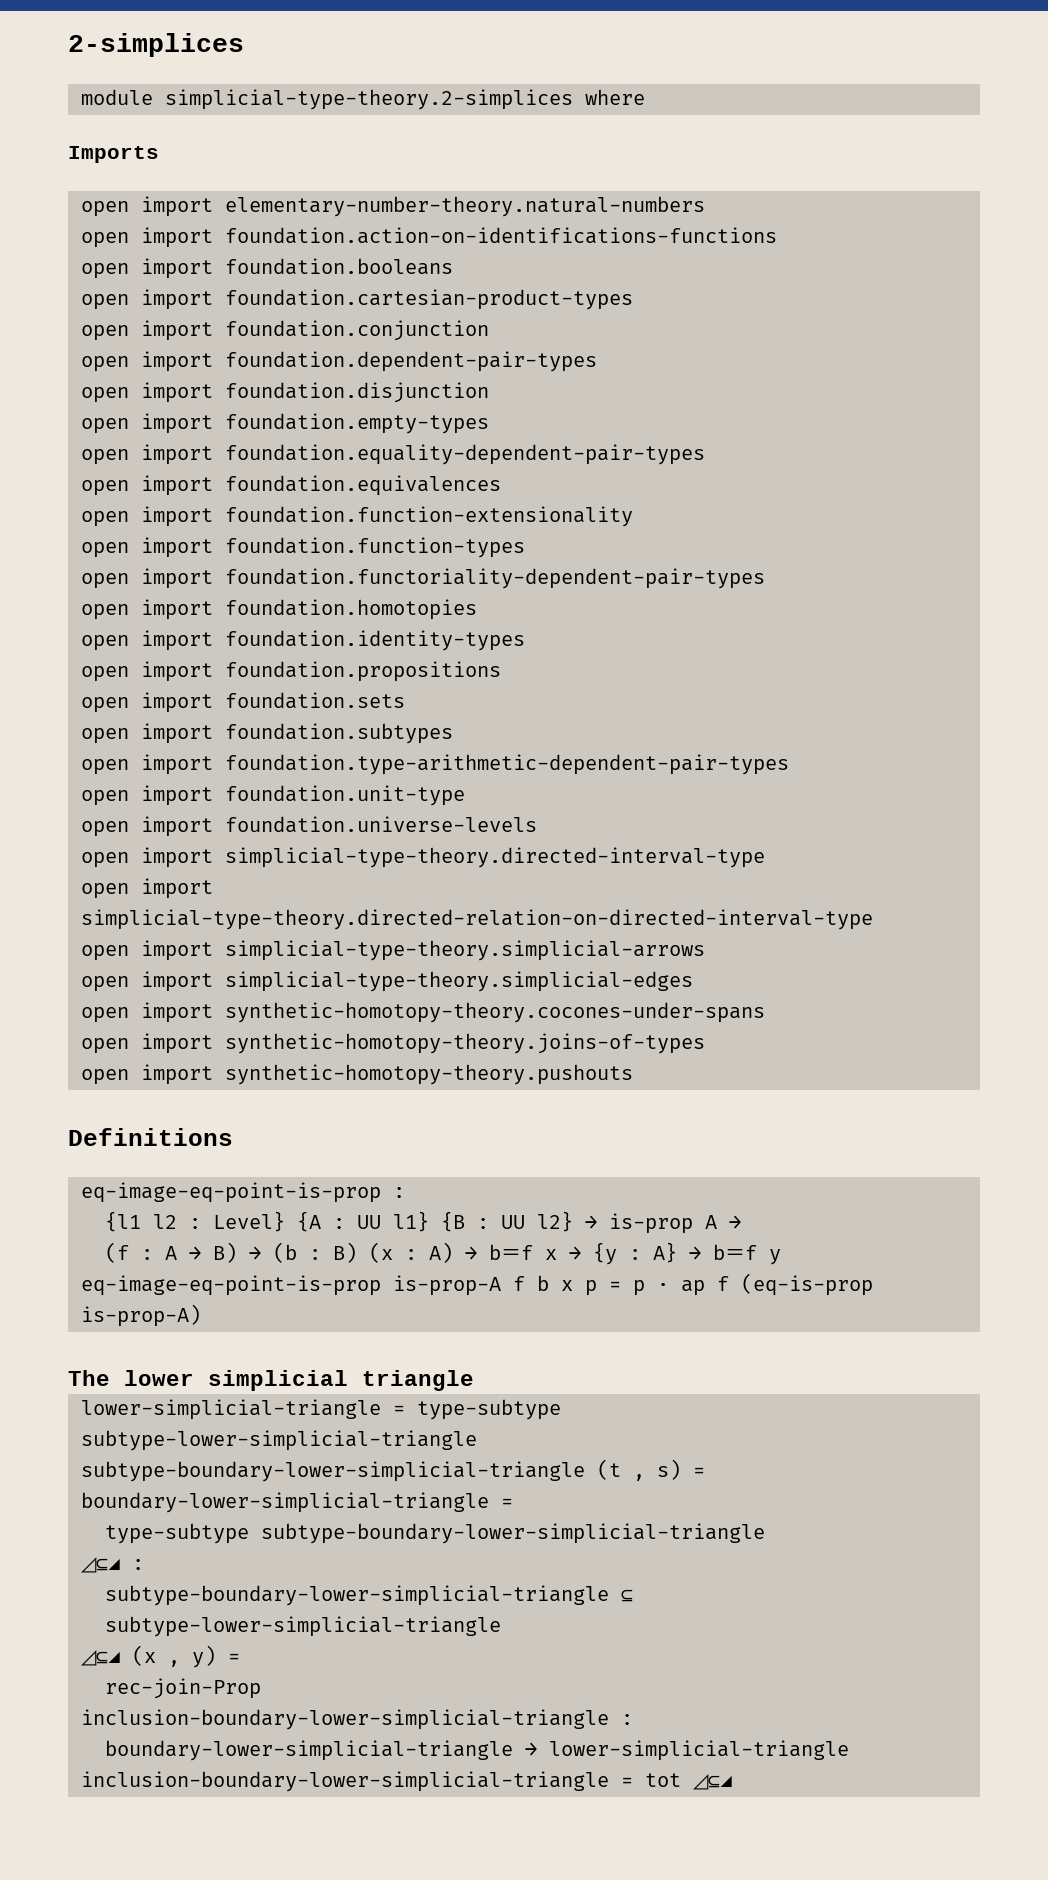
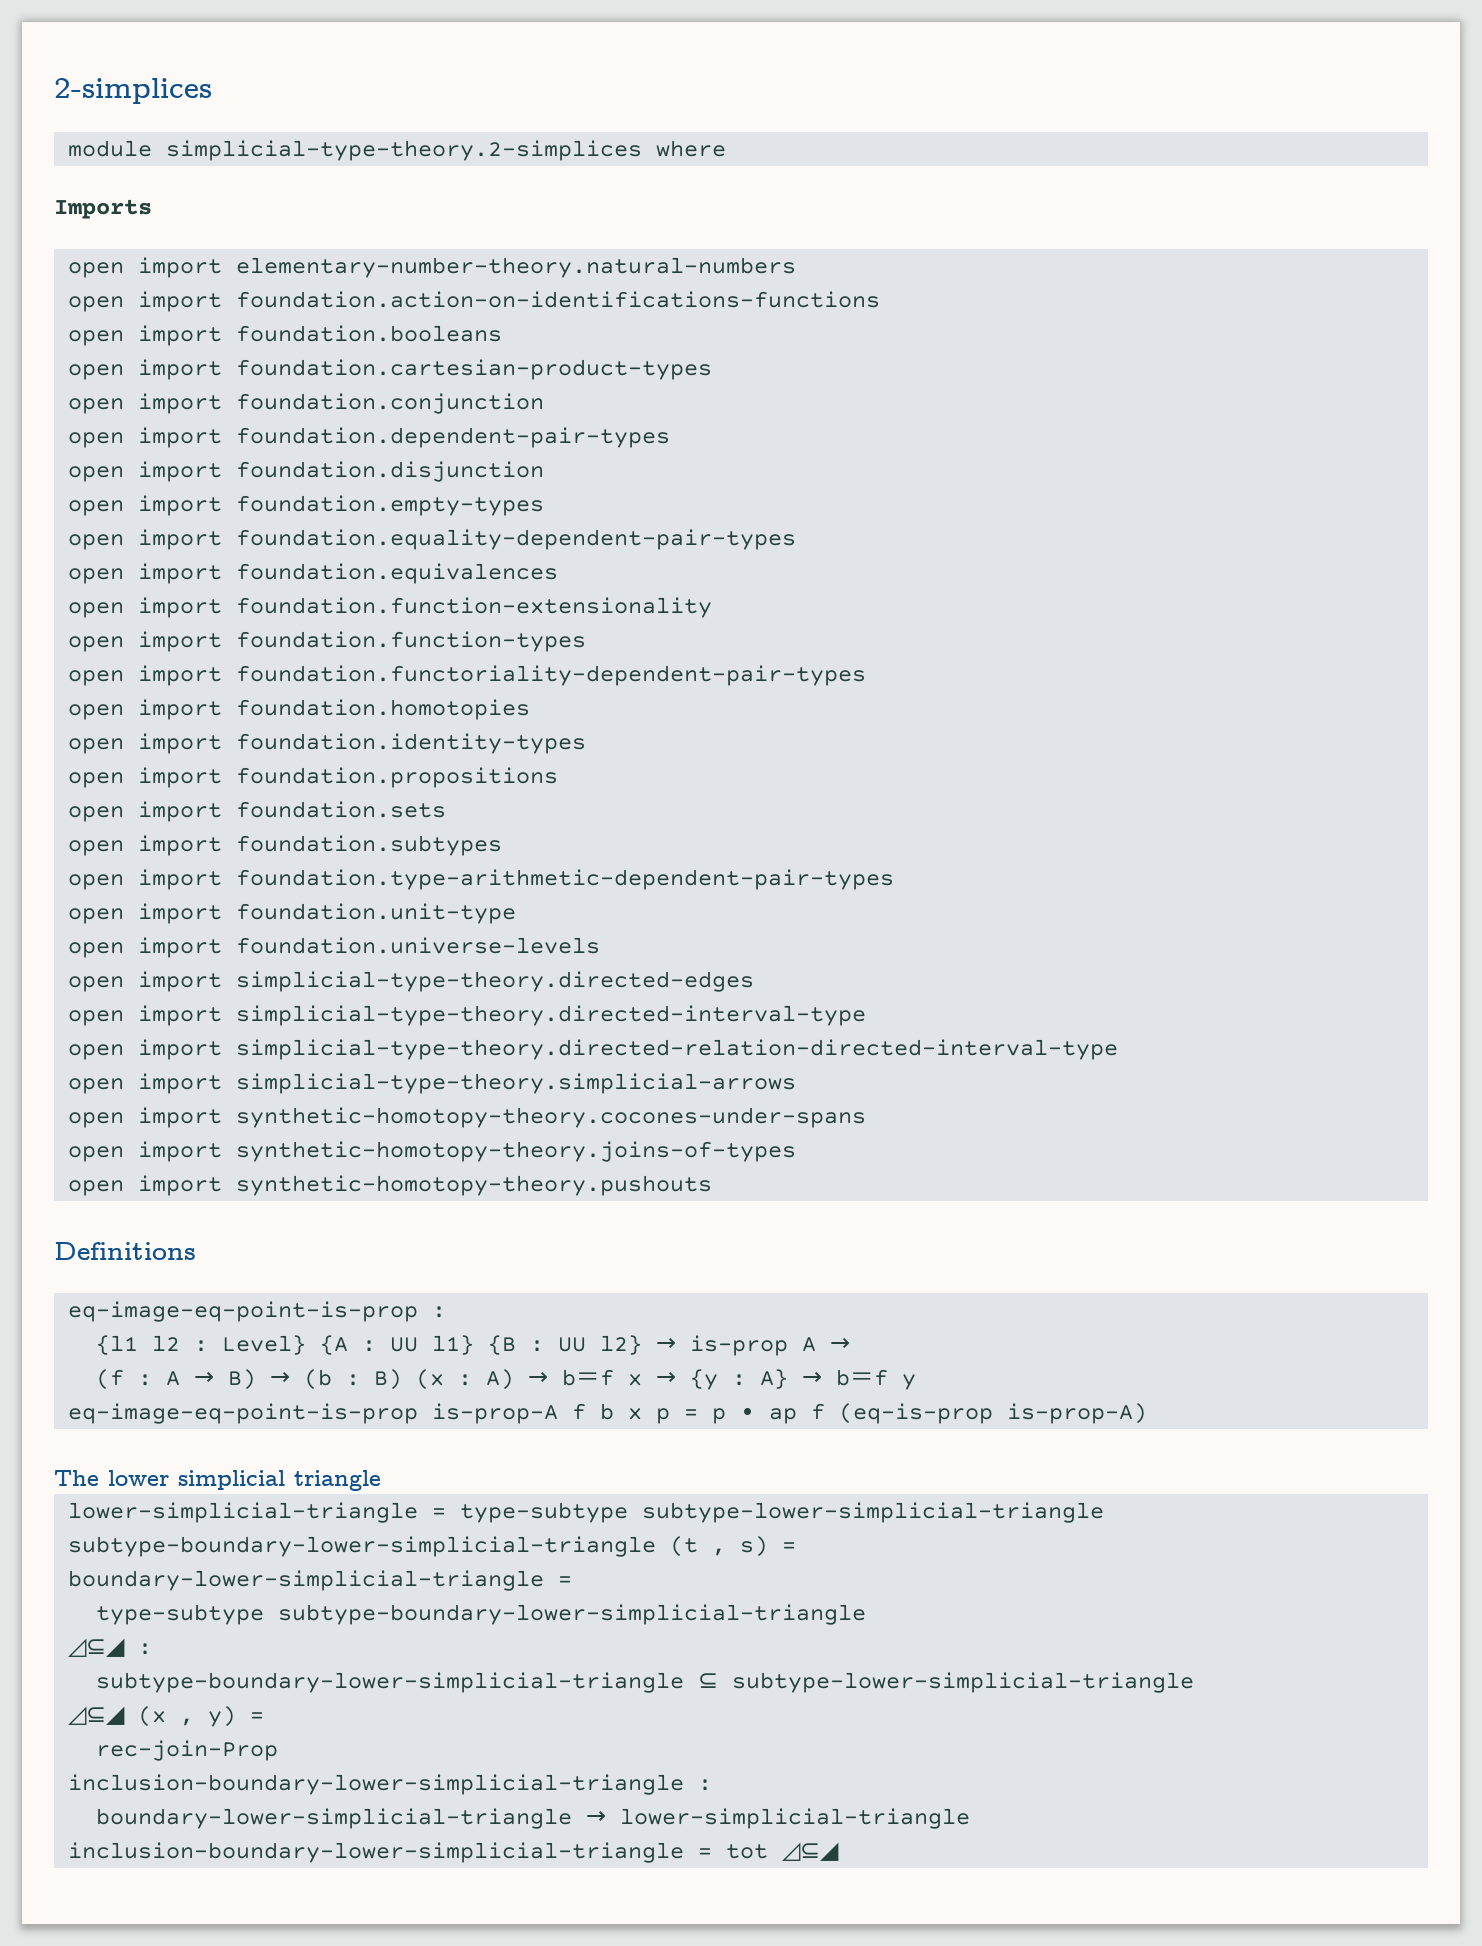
+ open import simplicial-type-theory.directed-edges
- open import simplicial-type-theory.directed-relation-on-directed-interval-type
+ open import simplicial-type-theory.directed-relation-directed-interval-type
- open import simplicial-type-theory.simplicial-edges

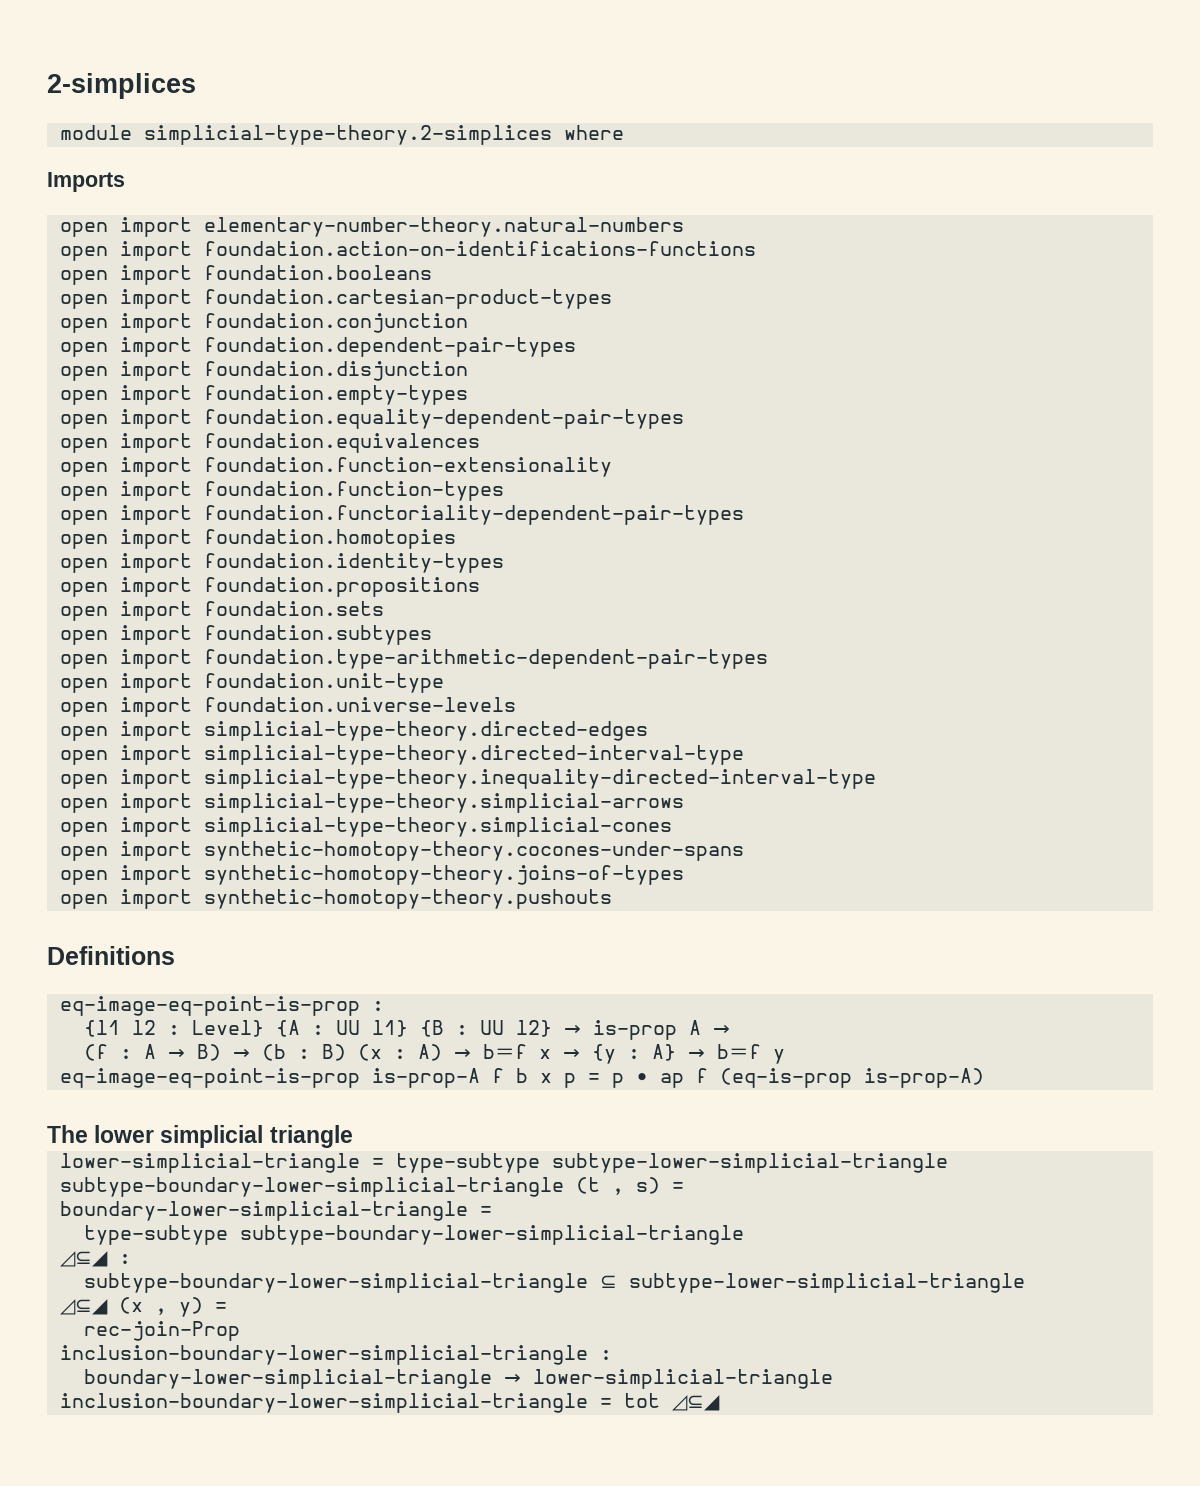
- open import simplicial-type-theory.directed-relation-directed-interval-type
+ open import simplicial-type-theory.inequality-directed-interval-type
+ open import simplicial-type-theory.simplicial-cones

